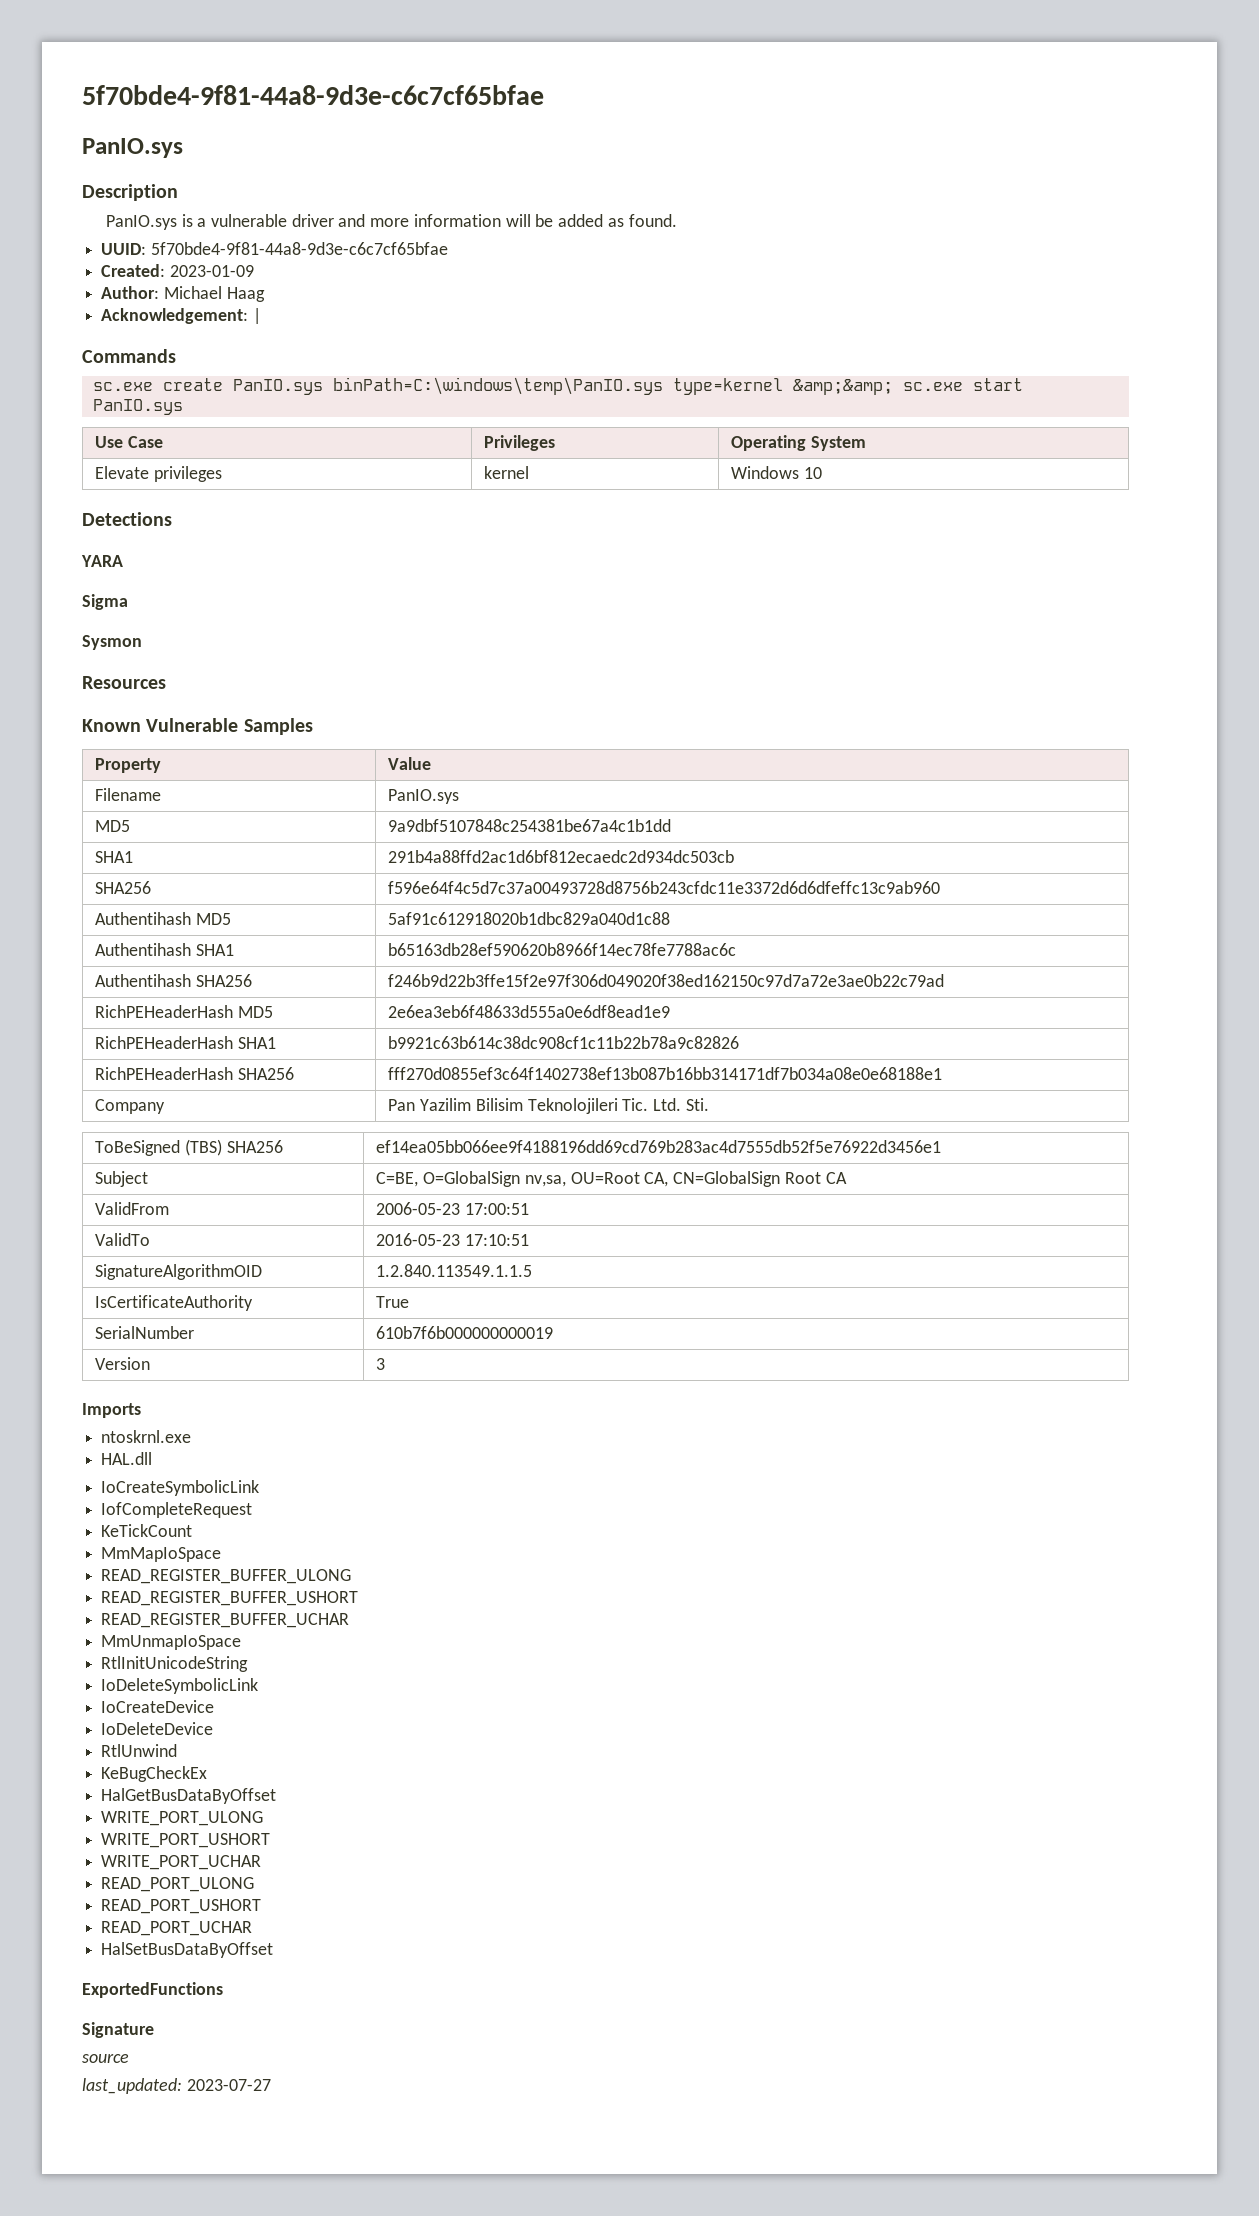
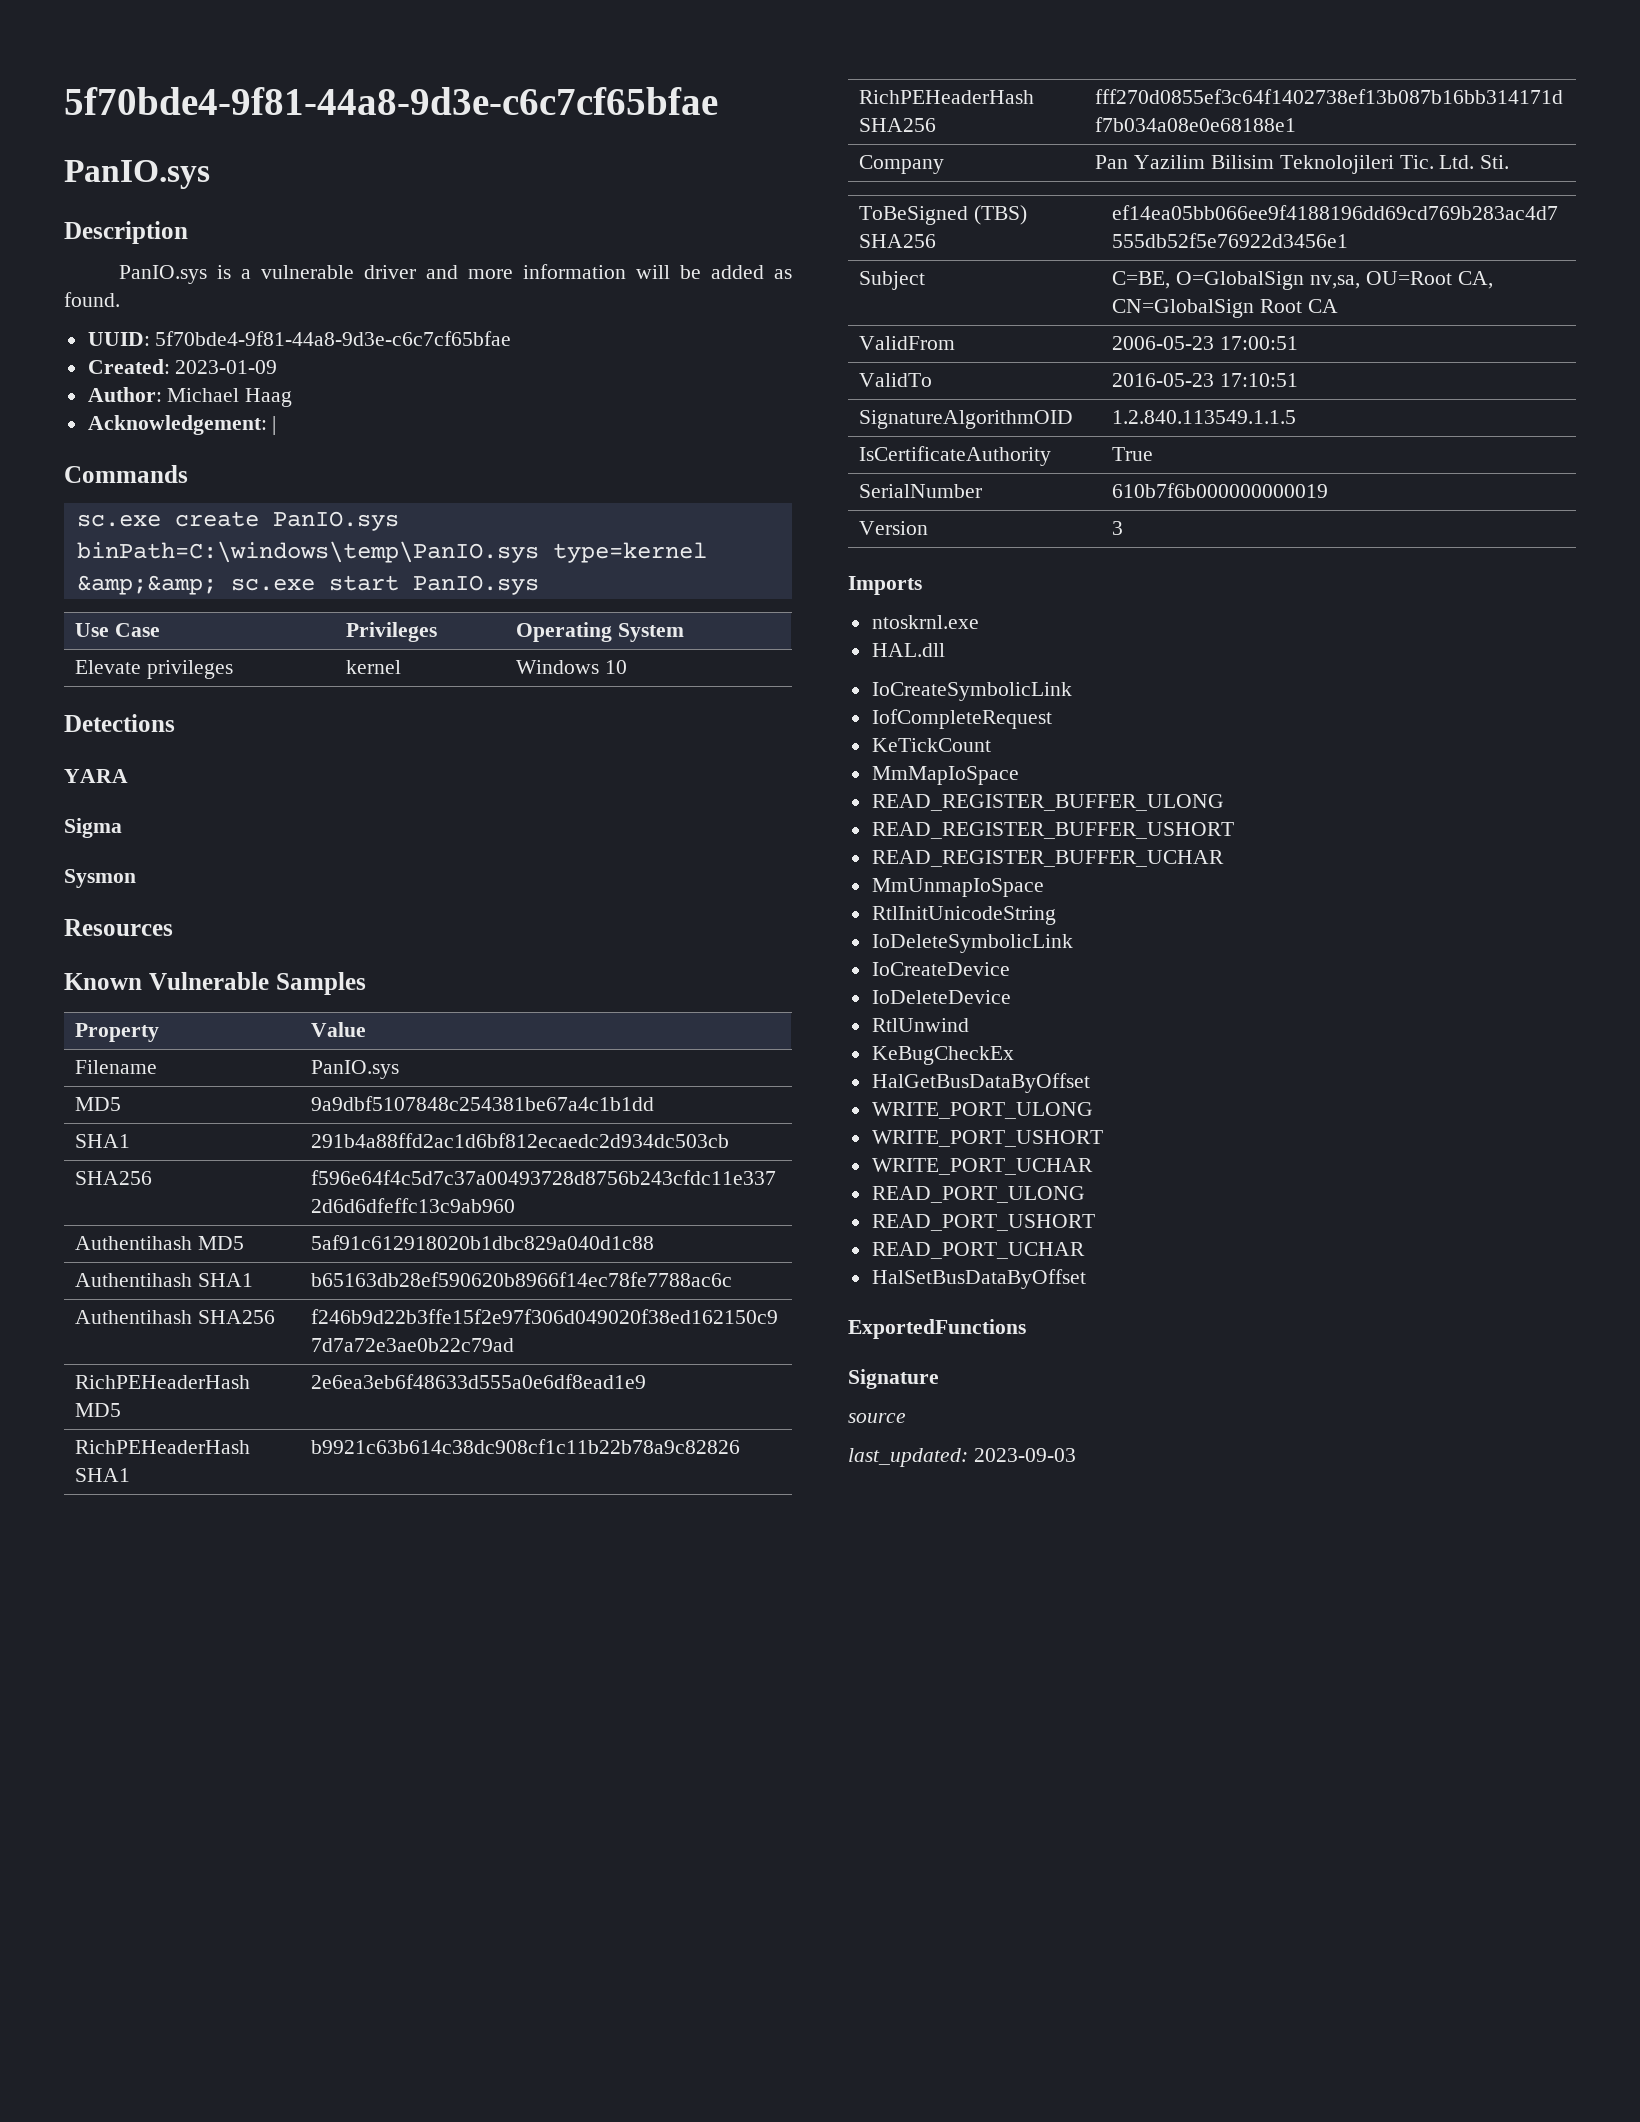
- last_updated: 2023-07-27
+ last_updated: 2023-09-03

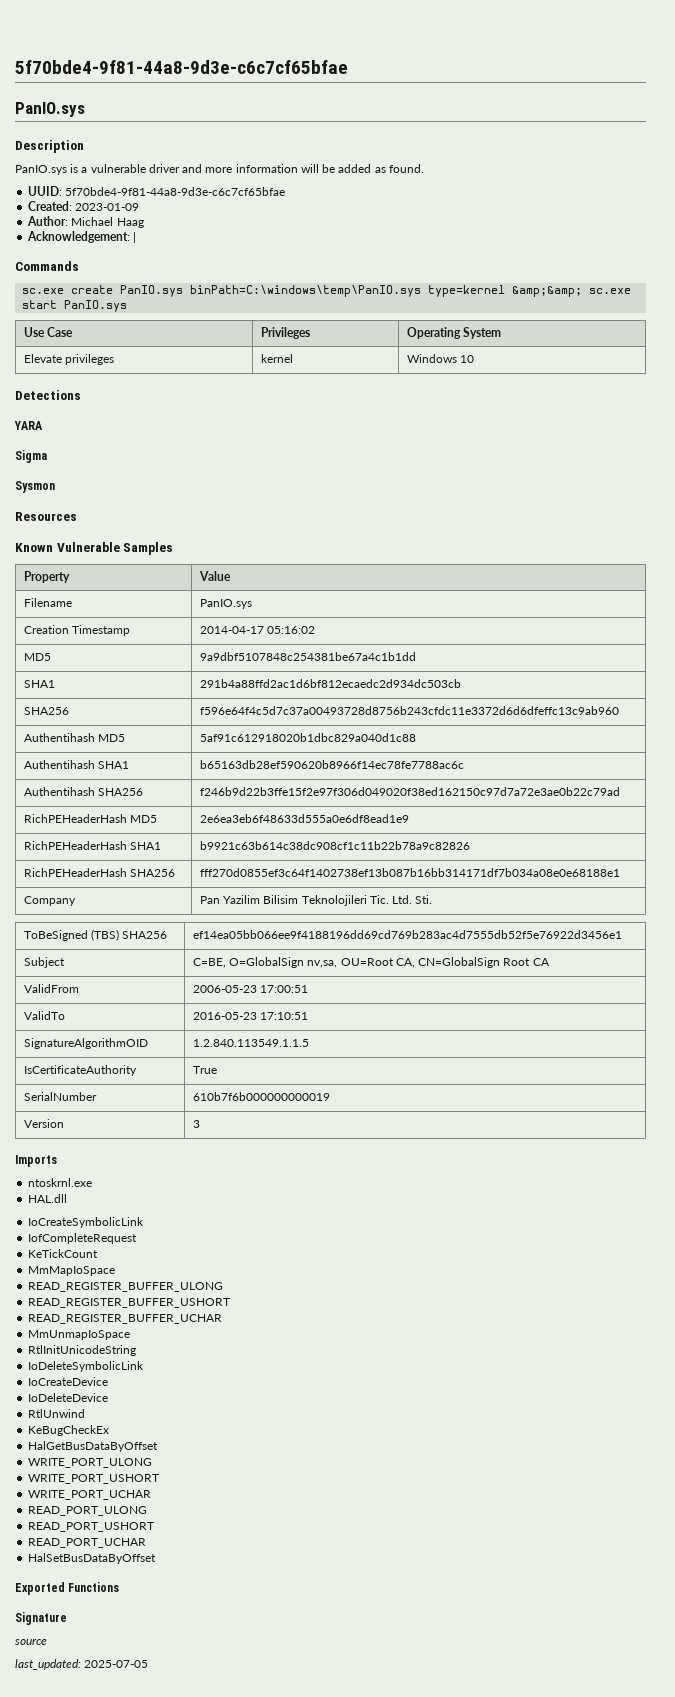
+ Creation Timestamp | 2014-04-17 05:16:02
- ExportedFunctions
+ Exported Functions
- last_updated: 2023-09-03
+ last_updated: 2025-07-05

